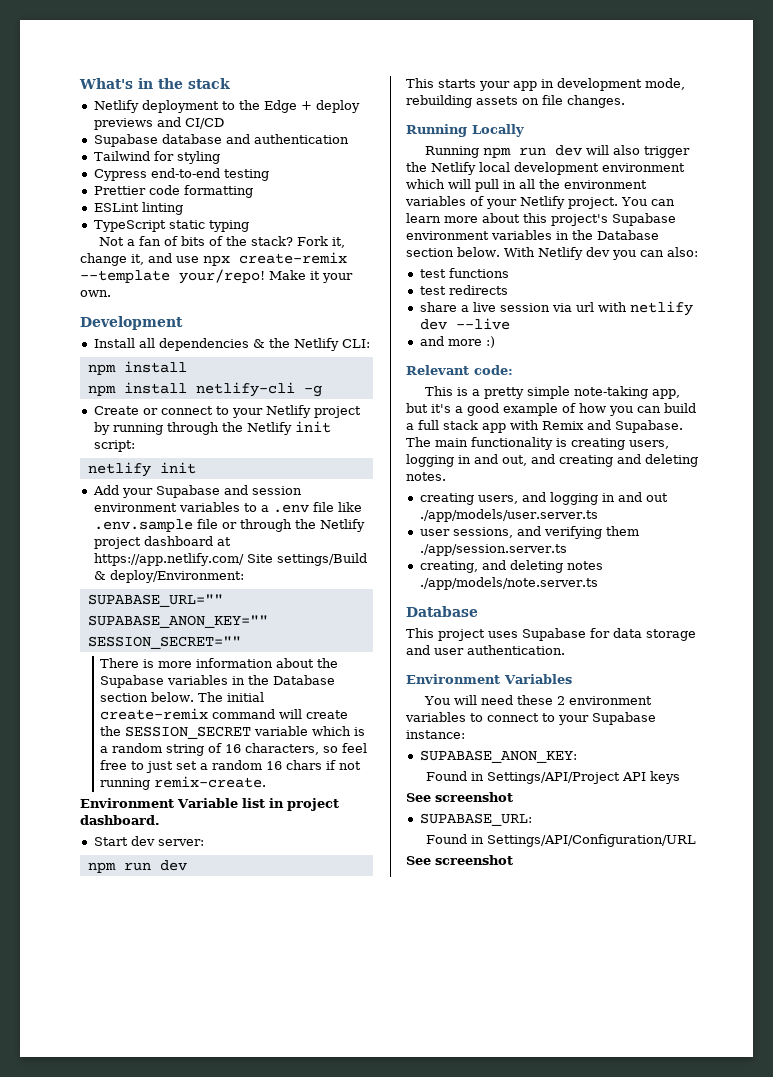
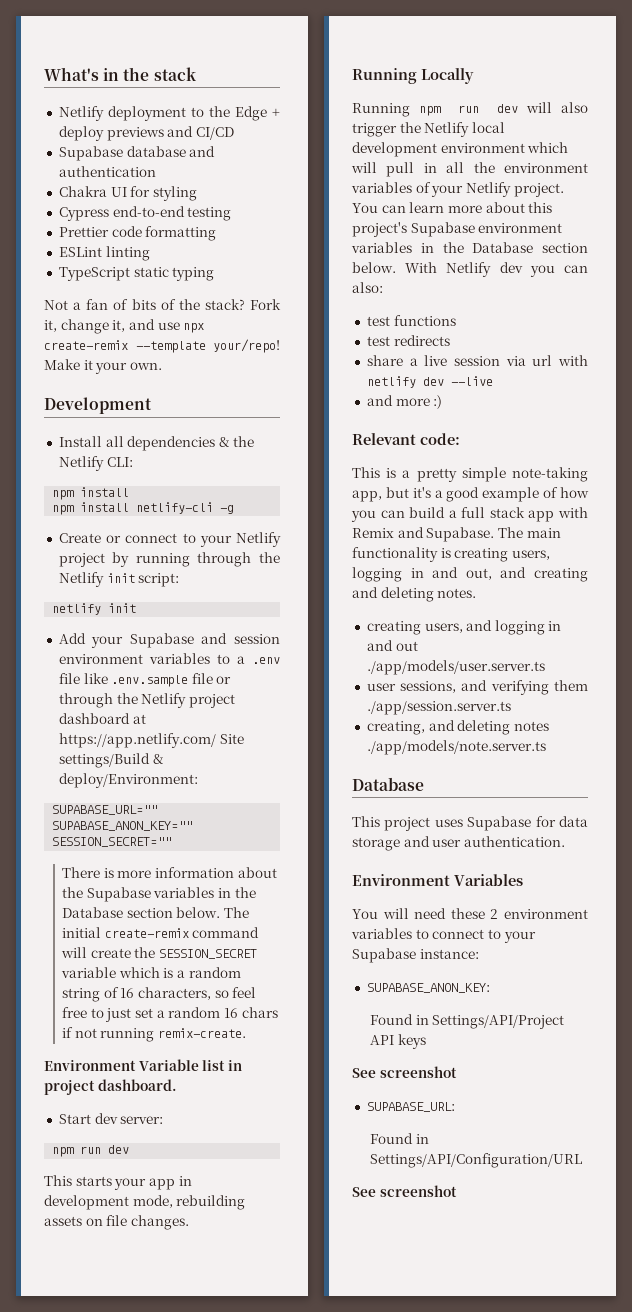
- Tailwind for styling
+ Chakra UI for styling

